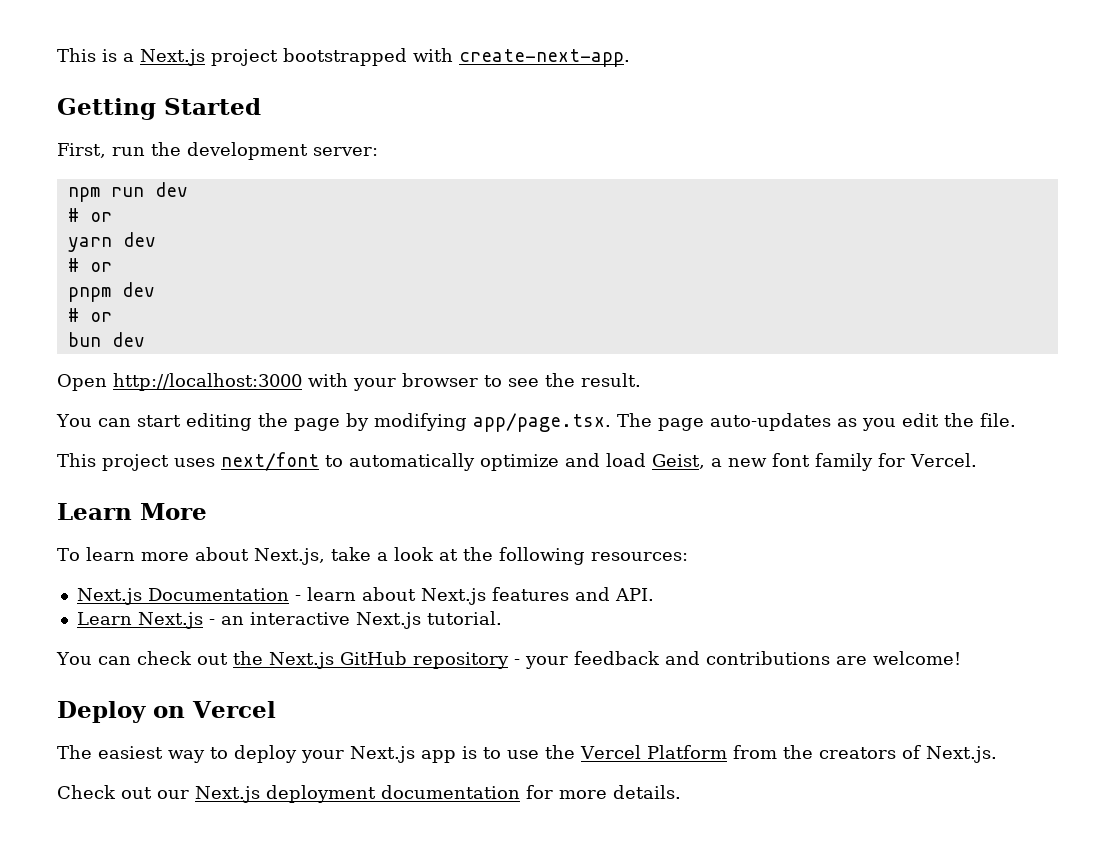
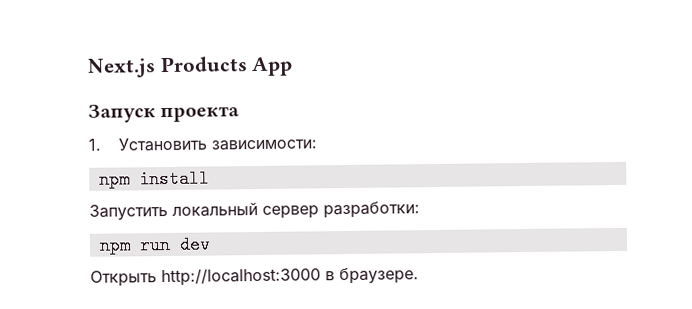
- This is a Next.js project bootstrapped with create-next-app.
- Getting Started
- First, run the development server:
+ Next.js Products App
+ Запуск проекта
+ 1. Установить зависимости:
+ npm install
+ Запустить локальный сервер разработки:
  npm run dev
- # or
- yarn dev
- # or
- pnpm dev
- # or
- bun dev
- Open http://localhost:3000 with your browser to see the result.
- You can start editing the page by modifying app/page.tsx. The page auto-updates as you edit the file.
- This project uses next/font to automatically optimize and load Geist, a new font family for Vercel.
- Learn More
- To learn more about Next.js, take a look at the following resources:
- Next.js Documentation - learn about Next.js features and API.
- Learn Next.js - an interactive Next.js tutorial.
- You can check out the Next.js GitHub repository - your feedback and contributions are welcome!
- Deploy on Vercel
- The easiest way to deploy your Next.js app is to use the Vercel Platform from the creators of Next.js.
- Check out our Next.js deployment documentation for more details.
+ Открыть http://localhost:3000 в браузере.

